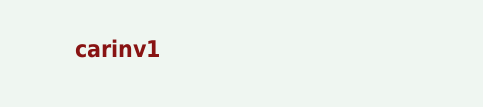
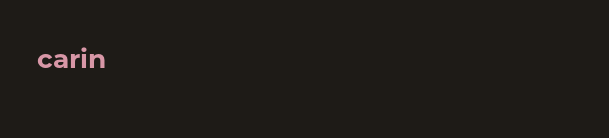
- carinv1
+ carin

